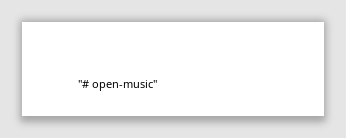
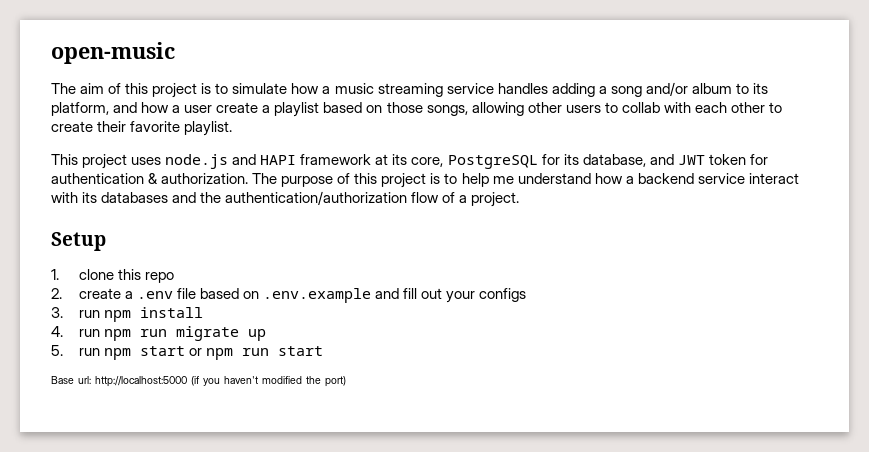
- "# open-music"
+ open-music
+ The aim of this project is to simulate how a music streaming service handles adding a song and/or album to its platform, and how a user create a playlist based on those songs, allowing other users to collab with each other to create their favorite playlist.
+ This project uses node.js and HAPI framework at its core, PostgreSQL for its database, and JWT token for authentication & authorization. The purpose of this project is to help me understand how a backend service interact with its databases and the authentication/authorization flow of a project.
+ Setup
+ 1. clone this repo
+ 2. create a .env file based on .env.example and fill out your configs
+ 3. run npm install
+ 4. run npm run migrate up
+ 5. run npm start or npm run start
+ Base url: http://localhost:5000 (if you haven't modified the port)

